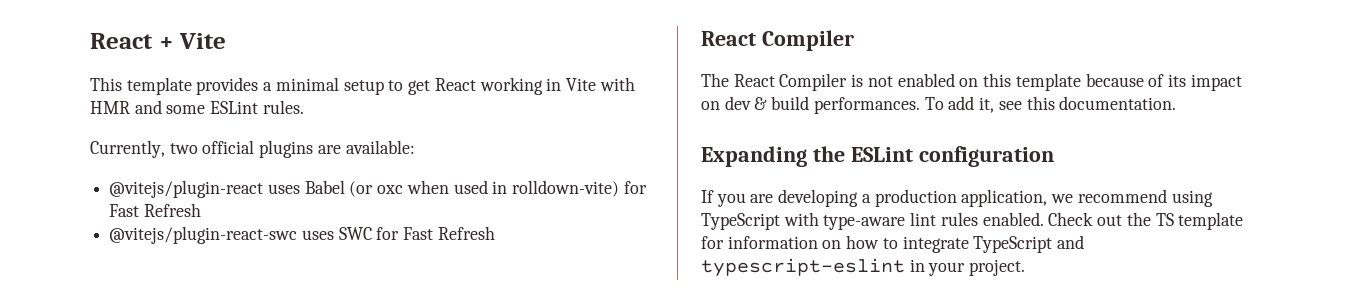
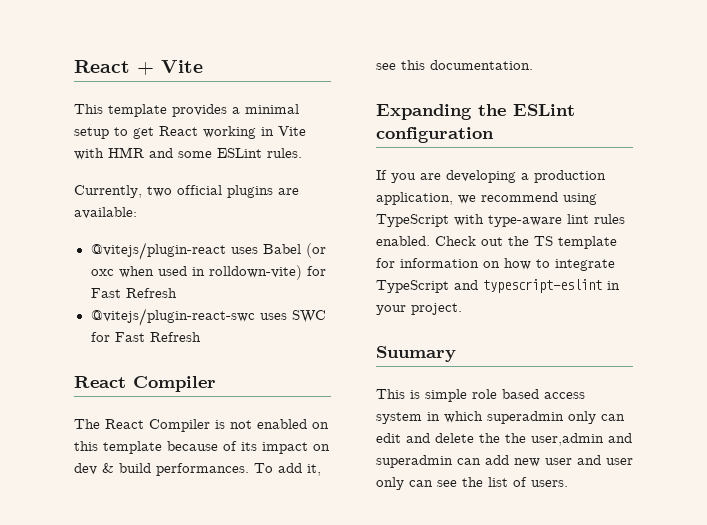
+ Suumary
+ This is simple role based access system in which superadmin only can edit and delete the the user,admin and superadmin can add new user and user only can see the list of users.

